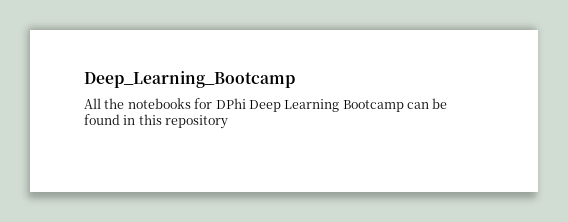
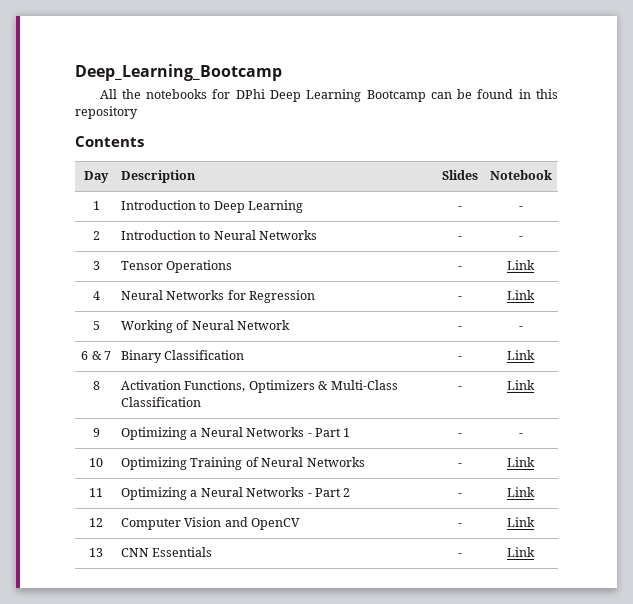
+ Contents
+ Day | Description | Slides | Notebook
+ 1 | Introduction to Deep Learning | - | -
+ 2 | Introduction to Neural Networks | - | -
+ 3 | Tensor Operations | - | Link
+ 4 | Neural Networks for Regression | - | Link
+ 5 | Working of Neural Network | - | -
+ 6 & 7 | Binary Classification | - | Link
+ 8 | Activation Functions, Optimizers & Multi-Class Classification | - | Link
+ 9 | Optimizing a Neural Networks - Part 1 | - | -
+ 10 | Optimizing Training of Neural Networks | - | Link
+ 11 | Optimizing a Neural Networks - Part 2 | - | Link
+ 12 | Computer Vision and OpenCV | - | Link
+ 13 | CNN Essentials | - | Link

